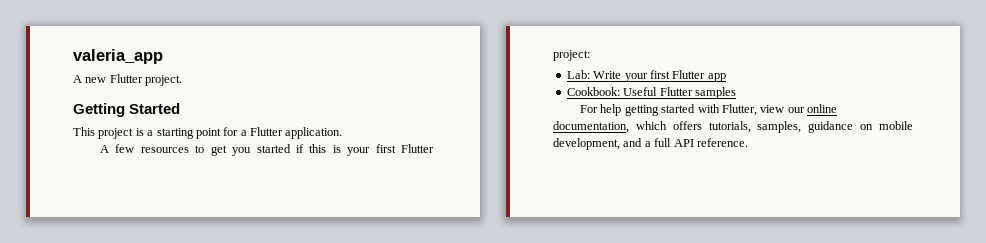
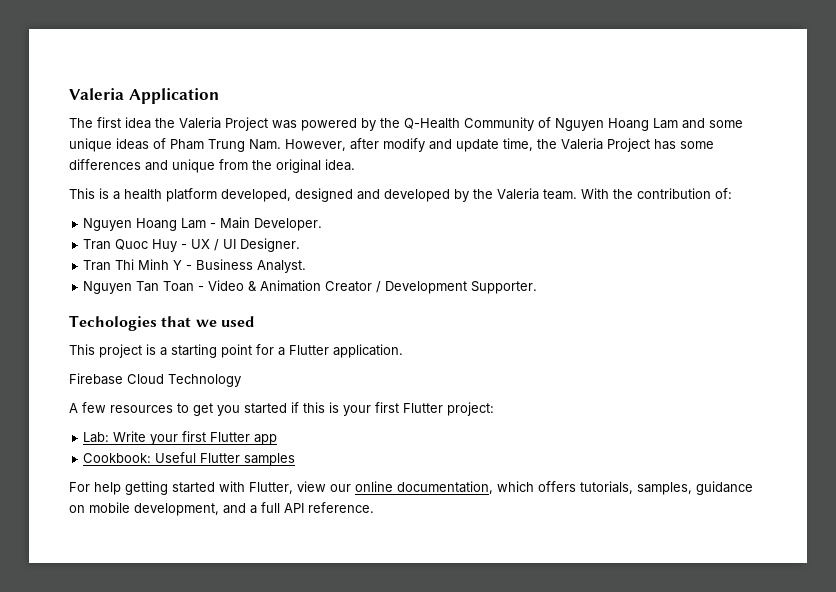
- valeria_app
- A new Flutter project.
- Getting Started
+ Valeria Application
+ The first idea the Valeria Project was powered by the Q-Health Community of Nguyen Hoang Lam and some unique ideas of Pham Trung Nam. However, after modify and update time, the Valeria Project has some differences and unique from the original idea.
+ This is a health platform developed, designed and developed by the Valeria team. With the contribution of:
+ Nguyen Hoang Lam - Main Developer.
+ Tran Quoc Huy - UX / UI Designer.
+ Tran Thi Minh Y - Business Analyst.
+ Nguyen Tan Toan - Video & Animation Creator / Development Supporter.
+ Techologies that we used
+ Firebase Cloud Technology

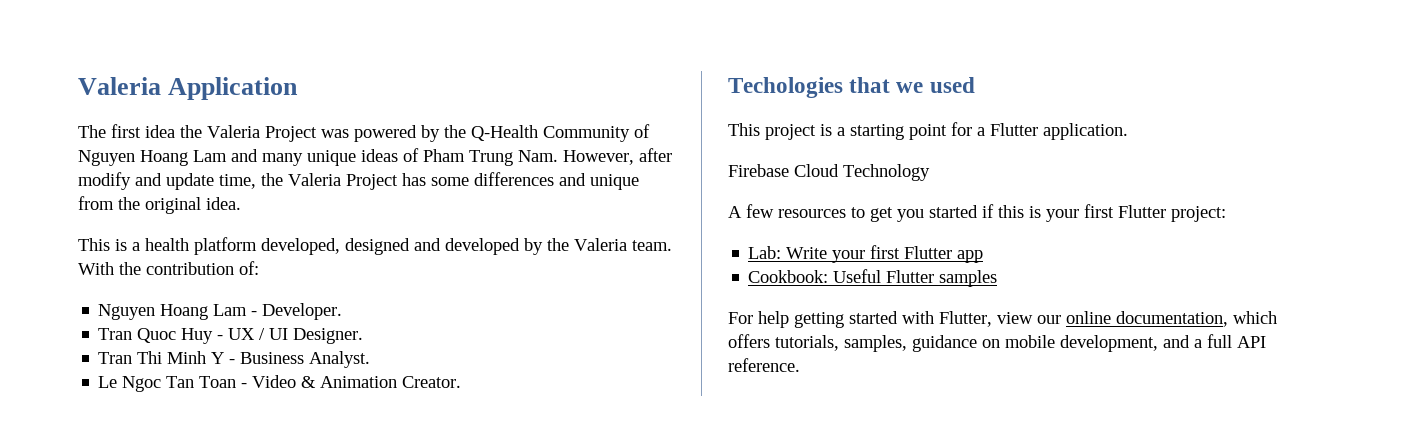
- The first idea the Valeria Project was powered by the Q-Health Community of Nguyen Hoang Lam and some unique ideas of Pham Trung Nam. However, after modify and update time, the Valeria Project has some differences and unique from the original idea.
+ The first idea the Valeria Project was powered by the Q-Health Community of Nguyen Hoang Lam and many unique ideas of Pham Trung Nam. However, after modify and update time, the Valeria Project has some differences and unique from the original idea.
- Nguyen Hoang Lam - Main Developer.
+ Nguyen Hoang Lam - Developer.
- Nguyen Tan Toan - Video & Animation Creator / Development Supporter.
+ Le Ngoc Tan Toan - Video & Animation Creator.

